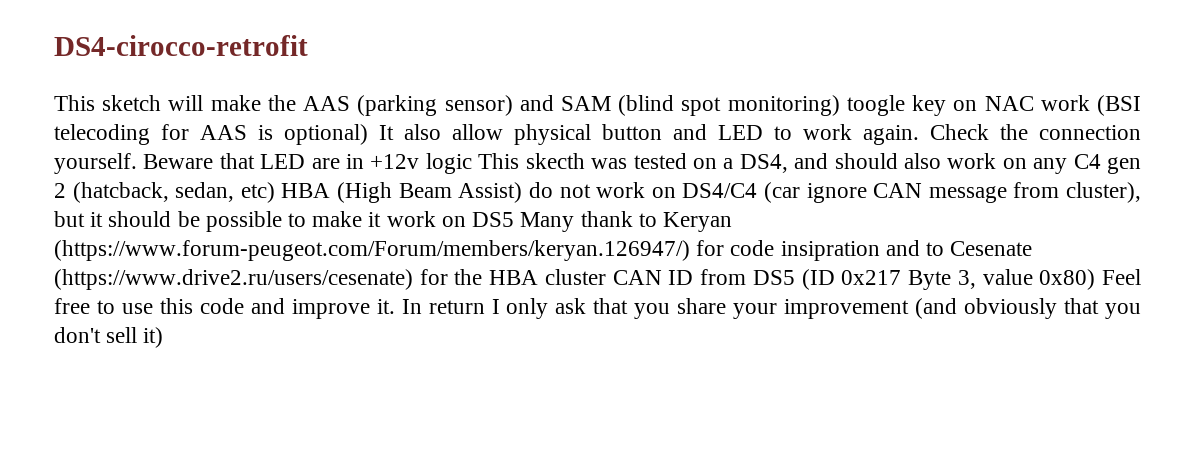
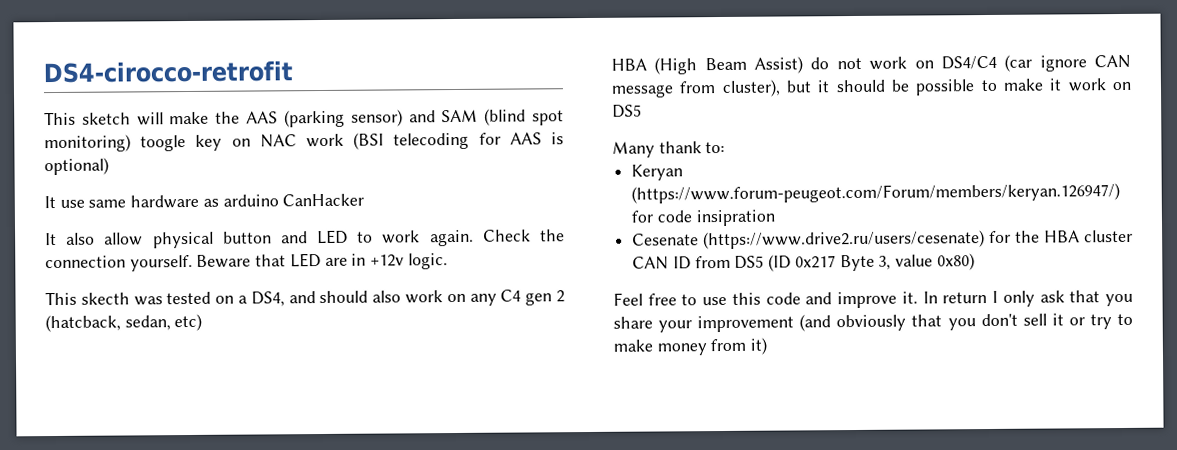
- This sketch will make the AAS (parking sensor) and SAM (blind spot monitoring) toogle key on NAC work (BSI telecoding for AAS is optional) It also allow physical button and LED to work again.
+ This sketch will make the AAS (parking sensor) and SAM (blind spot monitoring) toogle key on NAC work (BSI telecoding for AAS is optional)
+ It use same hardware as arduino CanHacker
+ It also allow physical button and LED to work again.
- Beware that LED are in +12v logic This skecth was tested on a DS4, and should also work on any C4 gen 2 (hatcback, sedan, etc) HBA (High Beam Assist) do not work on DS4/C4 (car ignore CAN message from cluster), but it should be possible to make it work on DS5 Many thank to Keryan (https://www.forum-peugeot.com/Forum/members/keryan.126947/) for code insipration and to Cesenate (https://www.drive2.ru/users/cesenate) for the HBA cluster CAN ID from DS5 (ID 0x217 Byte 3, value 0x80) Feel free to use this code and improve it.
+ Beware that LED are in +12v logic.
+ This skecth was tested on a DS4, and should also work on any C4 gen 2 (hatcback, sedan, etc)
+ HBA (High Beam Assist) do not work on DS4/C4 (car ignore CAN message from cluster), but it should be possible to make it work on DS5
+ Many thank to:
+ Keryan (https://www.forum-peugeot.com/Forum/members/keryan.126947/) for code insipration
+ Cesenate (https://www.drive2.ru/users/cesenate) for the HBA cluster CAN ID from DS5 (ID 0x217 Byte 3, value 0x80)
+ Feel free to use this code and improve it.
- In return I only ask that you share your improvement (and obviously that you don't sell it)
+ In return I only ask that you share your improvement (and obviously that you don't sell it or try to make money from it)

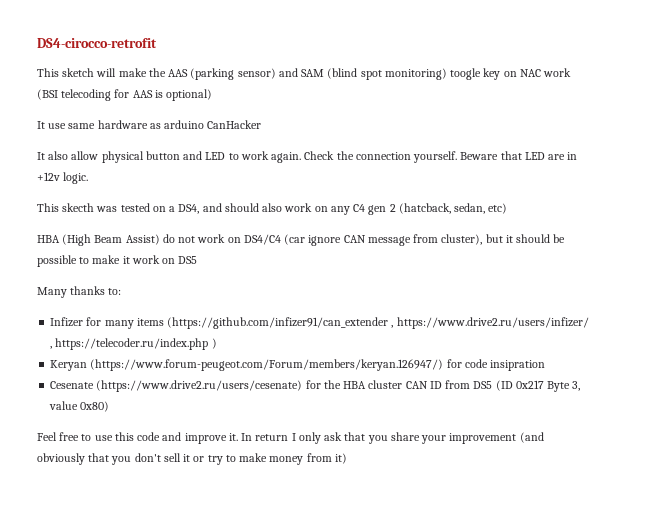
- Many thank to:
+ Many thanks to:
+ Infizer for many items (https://github.com/infizer91/can_extender , https://www.drive2.ru/users/infizer/ , https://telecoder.ru/index.php )

